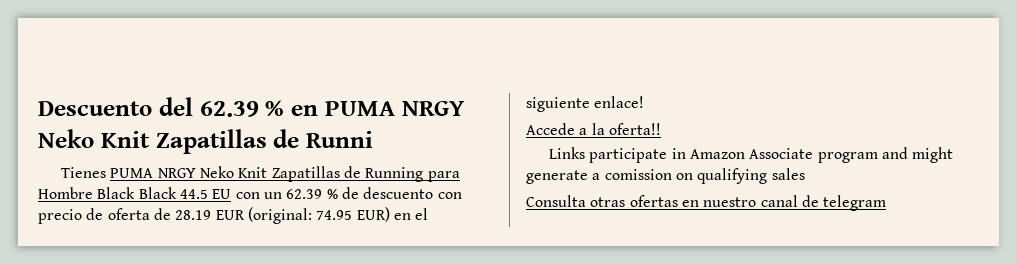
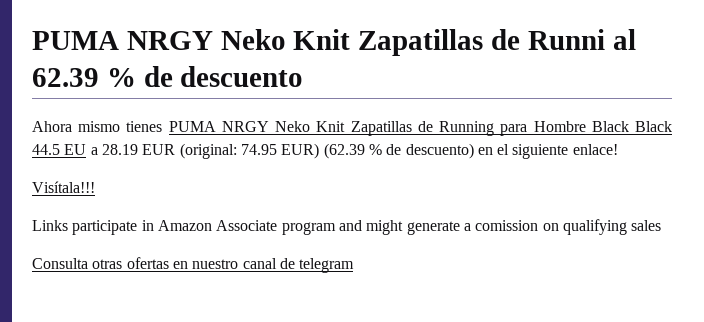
- Descuento del 62.39 % en PUMA NRGY Neko Knit Zapatillas de Runni
- Tienes PUMA NRGY Neko Knit Zapatillas de Running para Hombre Black Black 44.5 EU con un 62.39 % de descuento con precio de oferta de 28.19 EUR (original: 74.95 EUR) en el siguiente enlace!
+ PUMA NRGY Neko Knit Zapatillas de Runni al 62.39 % de descuento
+ Ahora mismo tienes PUMA NRGY Neko Knit Zapatillas de Running para Hombre Black Black 44.5 EU a 28.19 EUR (original: 74.95 EUR) (62.39 % de descuento) en el siguiente enlace!
- Accede a la oferta!!
+ Visítala!!!

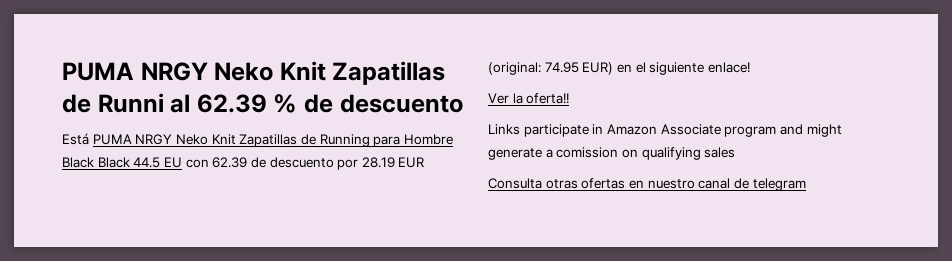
- Ahora mismo tienes PUMA NRGY Neko Knit Zapatillas de Running para Hombre Black Black 44.5 EU a 28.19 EUR (original: 74.95 EUR) (62.39 % de descuento) en el siguiente enlace!
+ Está PUMA NRGY Neko Knit Zapatillas de Running para Hombre Black Black 44.5 EU con 62.39 de descuento por 28.19 EUR (original: 74.95 EUR) en el siguiente enlace!
- Visítala!!!
+ Ver la oferta!!

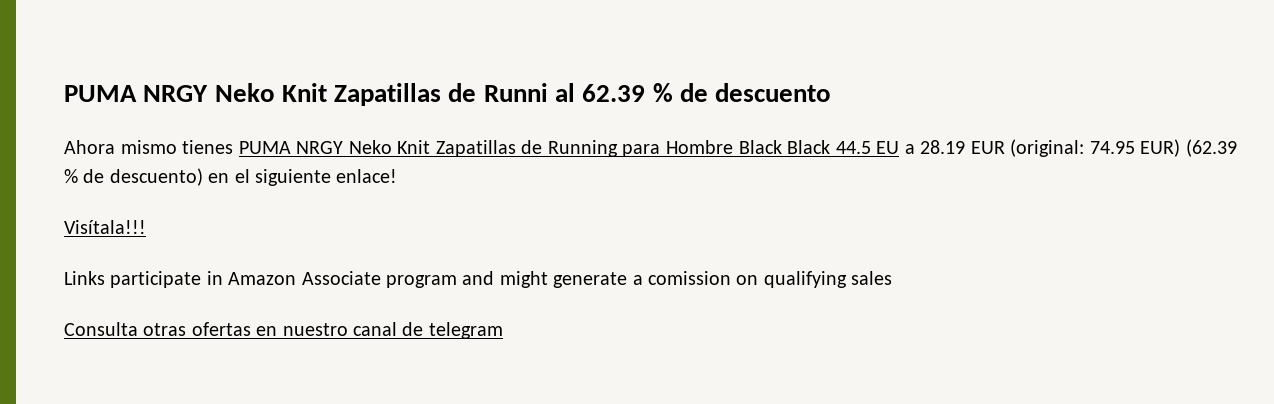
- Está PUMA NRGY Neko Knit Zapatillas de Running para Hombre Black Black 44.5 EU con 62.39 de descuento por 28.19 EUR (original: 74.95 EUR) en el siguiente enlace!
+ Ahora mismo tienes PUMA NRGY Neko Knit Zapatillas de Running para Hombre Black Black 44.5 EU a 28.19 EUR (original: 74.95 EUR) (62.39 % de descuento) en el siguiente enlace!
- Ver la oferta!!
+ Visítala!!!

